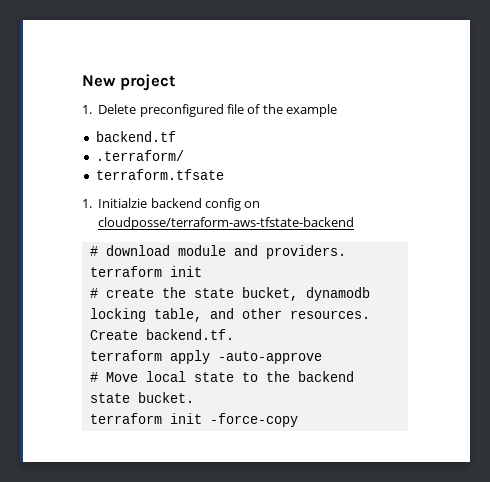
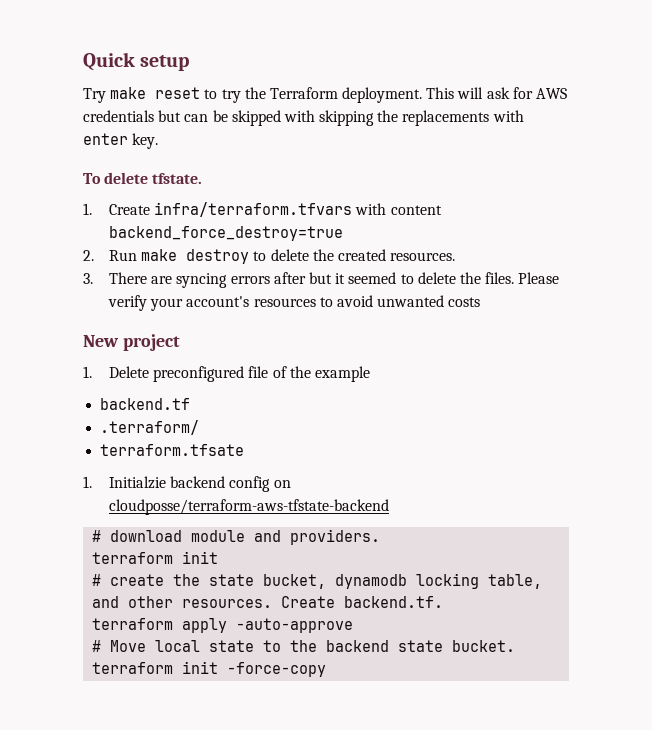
+ Quick setup
+ Try make reset to try the Terraform deployment. This will ask for AWS credentials but can be skipped with skipping the replacements with enter key.
+ To delete tfstate.
+ 1. Create infra/terraform.tfvars with content backend_force_destroy=true
+ 2. Run make destroy to delete the created resources.
+ 3. There are syncing errors after but it seemed to delete the files. Please verify your account's resources to avoid unwanted costs

